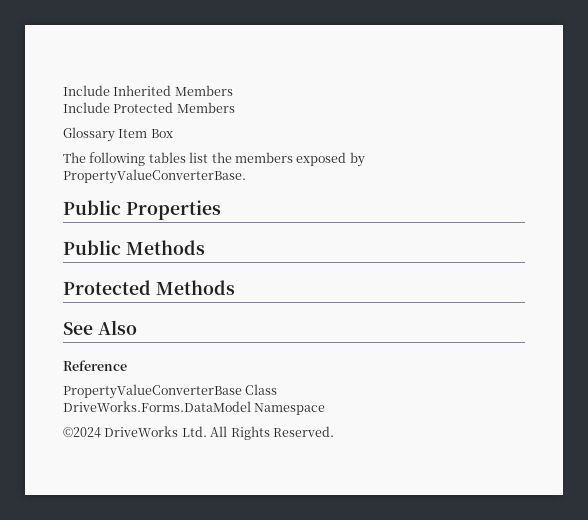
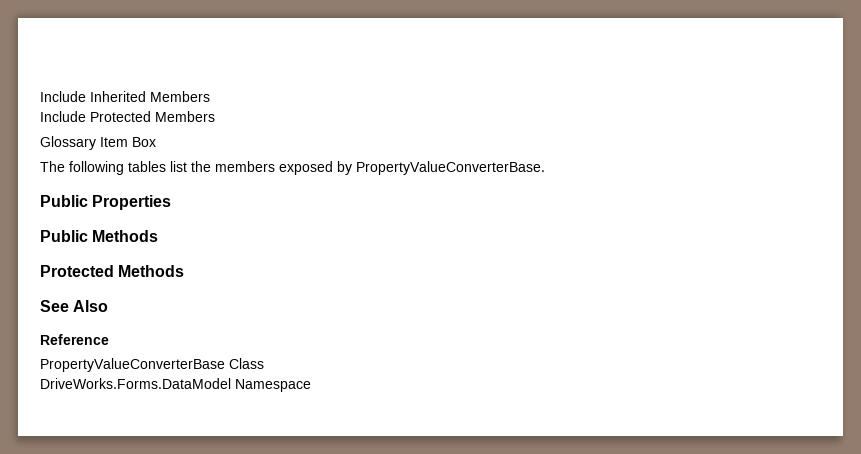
- ©2024 DriveWorks Ltd. All Rights Reserved.

